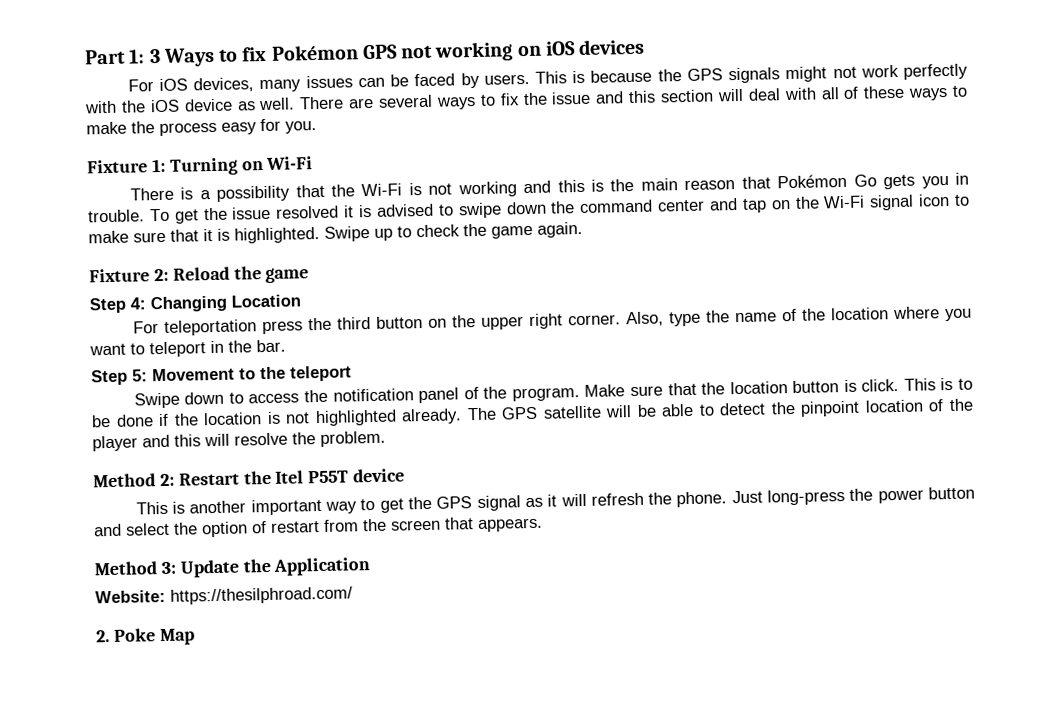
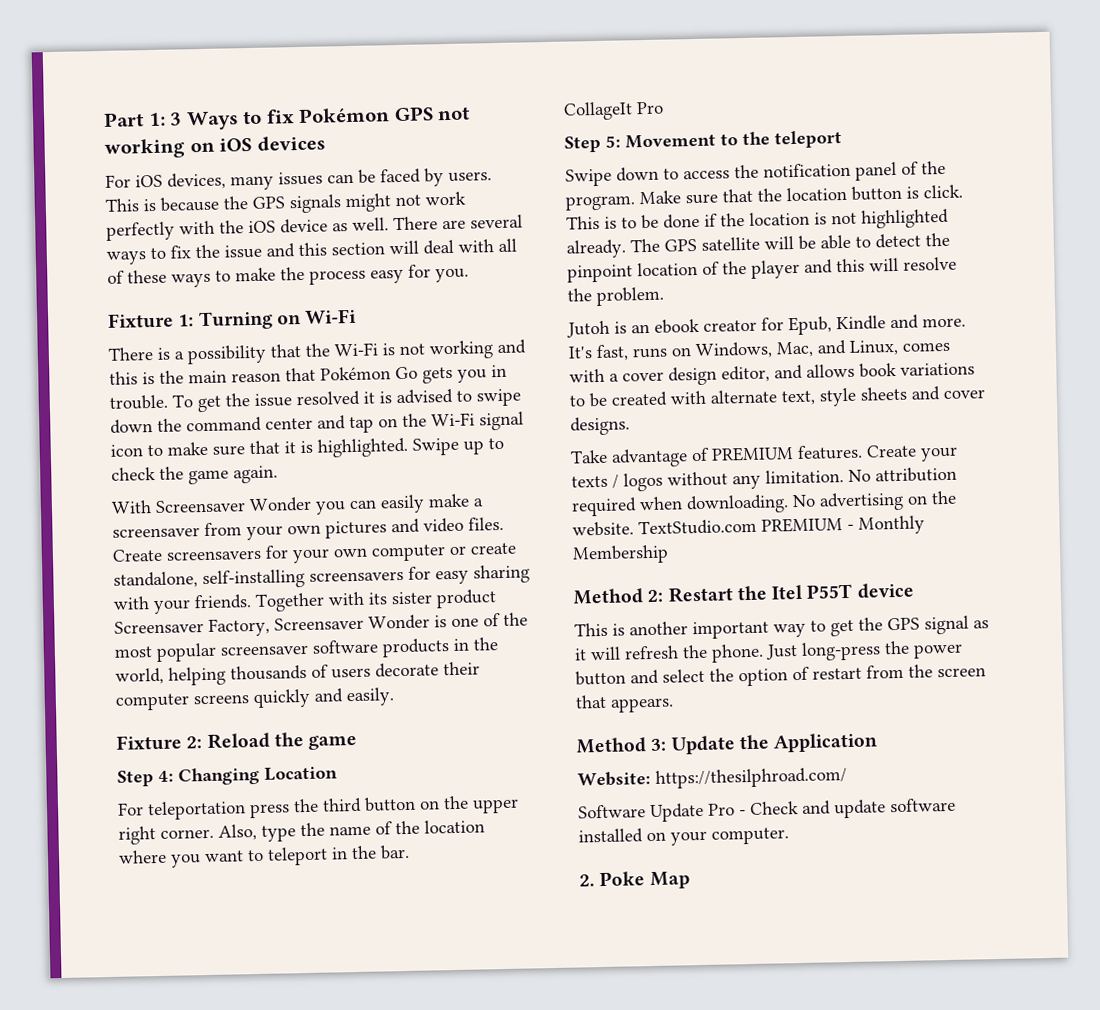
+ With Screensaver Wonder you can easily make a screensaver from your own pictures and video files. Create screensavers for your own computer or create standalone, self-installing screensavers for easy sharing with your friends. Together with its sister product Screensaver Factory, Screensaver Wonder is one of the most popular screensaver software products in the world, helping thousands of users decorate their computer screens quickly and easily.
+ CollageIt Pro
+ Jutoh is an ebook creator for Epub, Kindle and more. It's fast, runs on Windows, Mac, and Linux, comes with a cover design editor, and allows book variations to be created with alternate text, style sheets and cover designs.
+ Take advantage of PREMIUM features. Create your texts / logos without any limitation. No attribution required when downloading. No advertising on the website. TextStudio.com PREMIUM - Monthly Membership
+ Software Update Pro - Check and update software installed on your computer.

